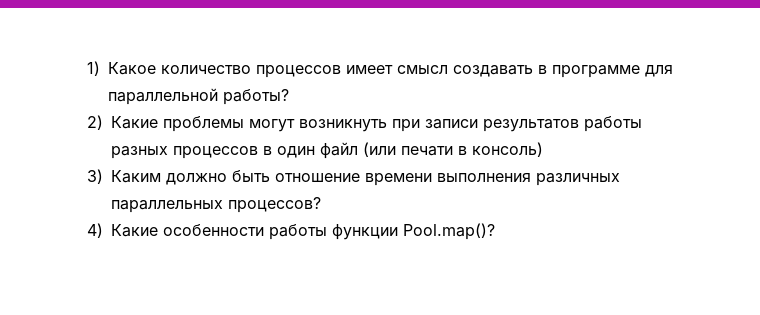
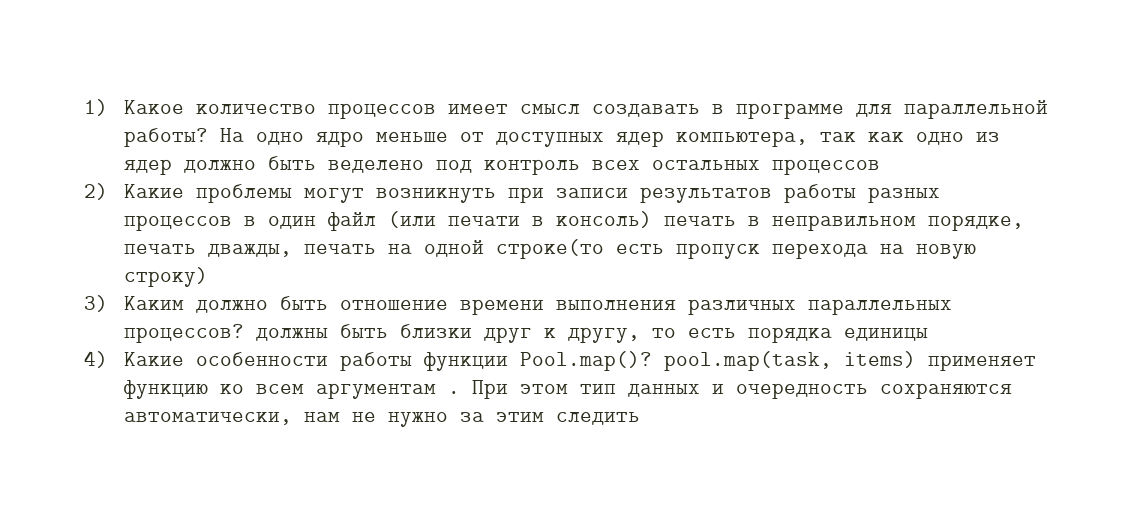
+ На одно ядро меньше от доступных ядер компьютера, так как одно из ядер должно быть веделено под контроль всех остальных процессов
- 2) Какие проблемы могут возникнуть при записи результатов работы разных процессов в один файл (или печати в консоль)
+ 2) Какие проблемы могут возникнуть при записи результатов работы разных процессов в один файл (или печати в консоль) печать в неправильном порядке, печать дважды, печать на одной строке(то есть пропуск перехода на новую строку)
- 3) Каким должно быть отношение времени выполнения различных параллельных процессов?
+ 3) Каким должно быть отношение времени выполнения различных параллельных процессов? должны быть близки друг к другу, то есть порядка единицы
- 4) Какие особенности работы функции Pool.map()?
+ 4) Какие особенности работы функции Pool.map()? pool.map(task, items) применяет функцию ко всем аргументам . При этом тип данных и очередность сохраняются автоматически, нам не нужно за этим следить

